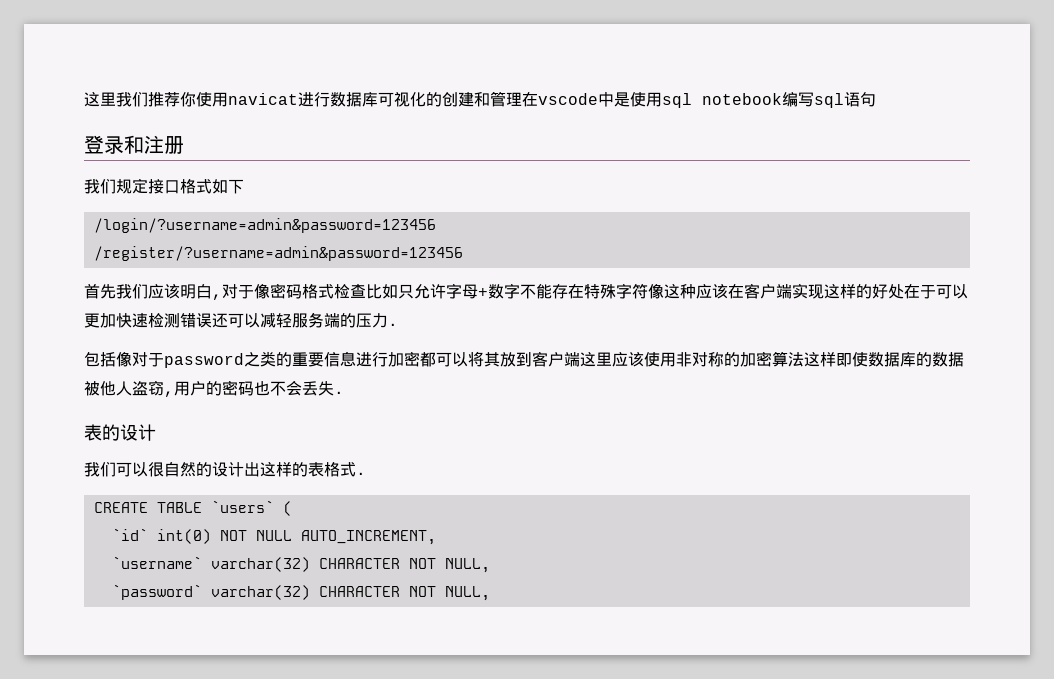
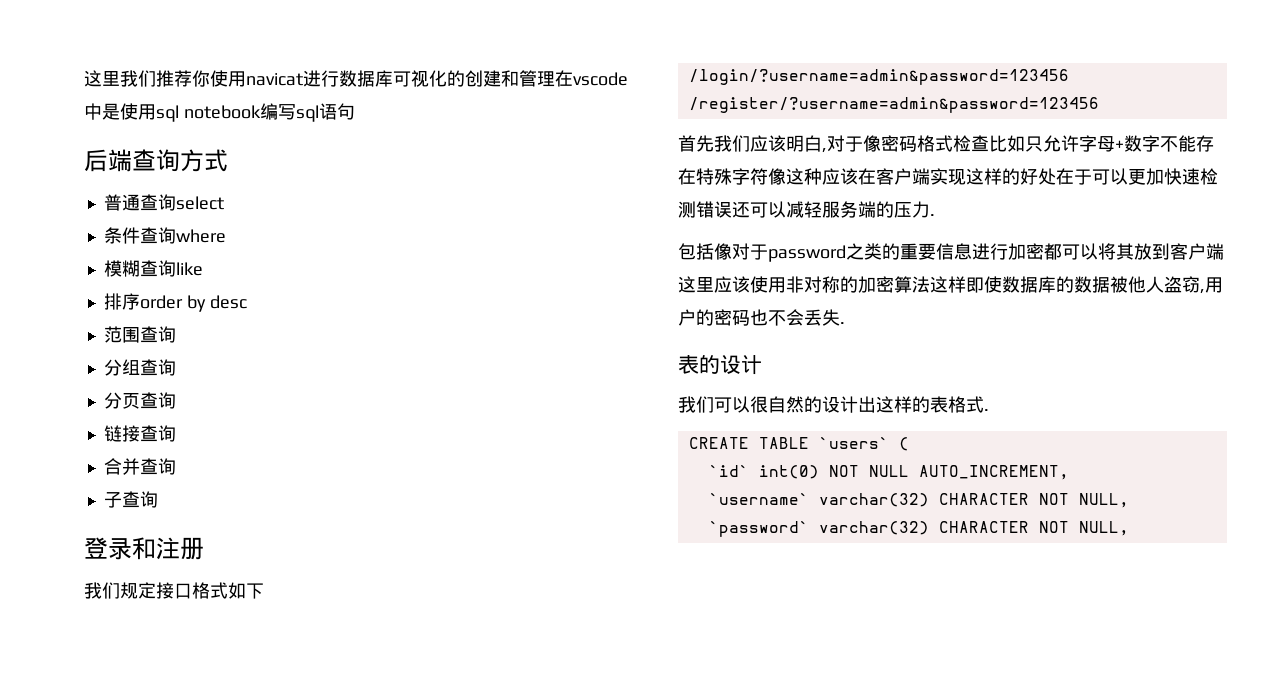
+ 后端查询方式
+ 普通查询select
+ 条件查询where
+ 模糊查询like
+ 排序order by desc
+ 范围查询
+ 分组查询
+ 分页查询
+ 链接查询
+ 合并查询
+ 子查询

